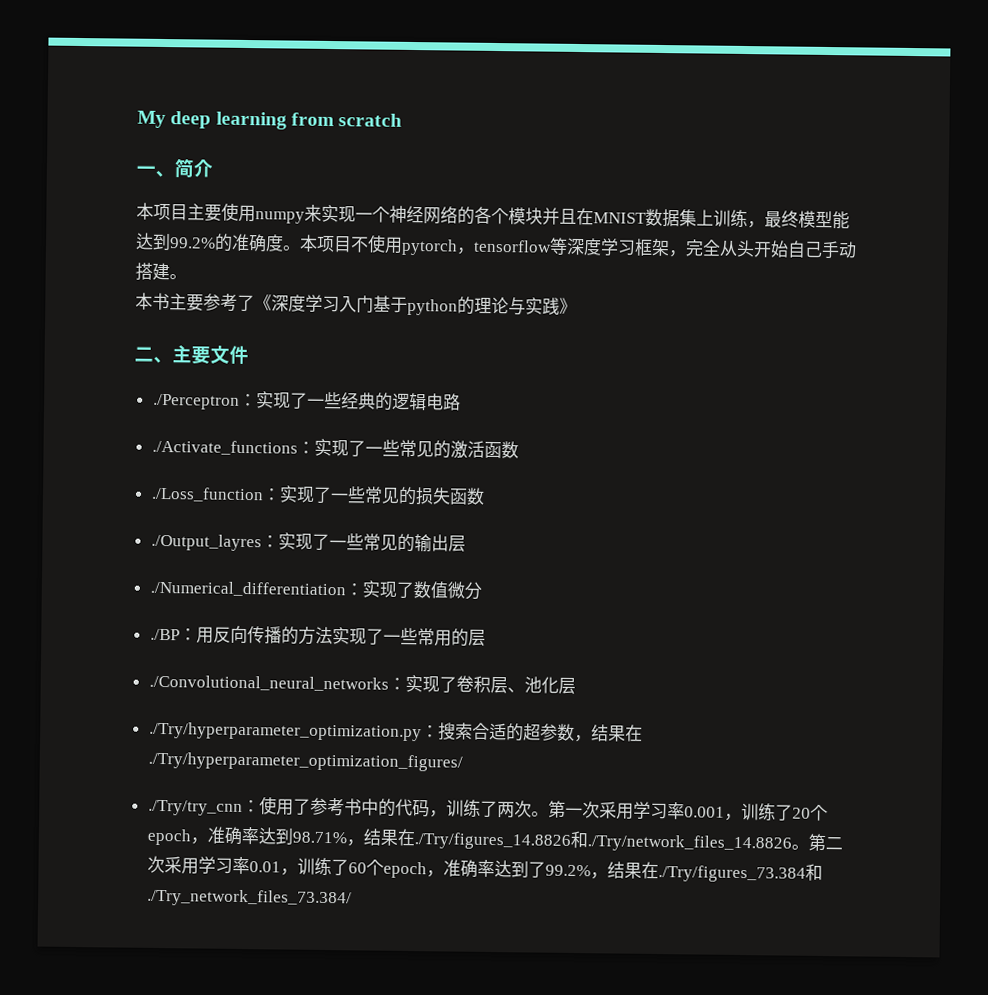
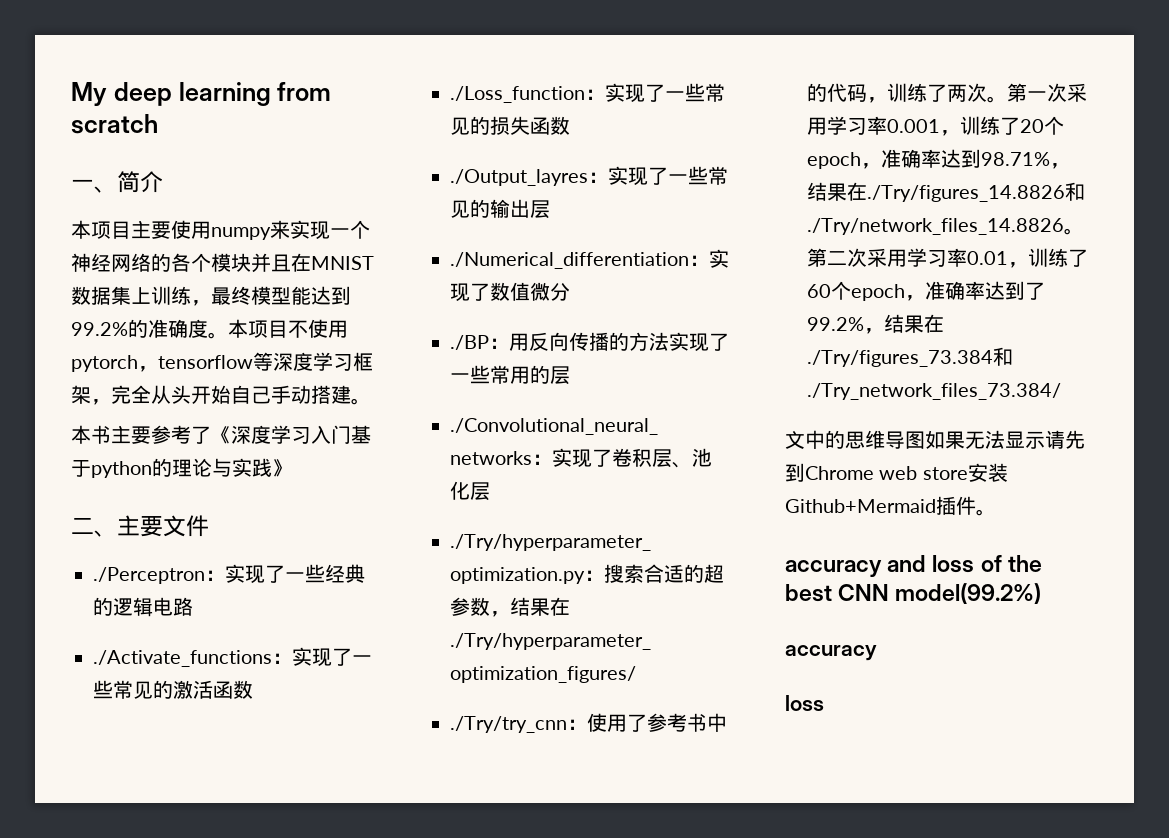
+ 文中的思维导图如果无法显示请先到Chrome web store安装Github+Mermaid插件。
+ accuracy and loss of the best CNN model(99.2%)
+ accuracy
+ loss

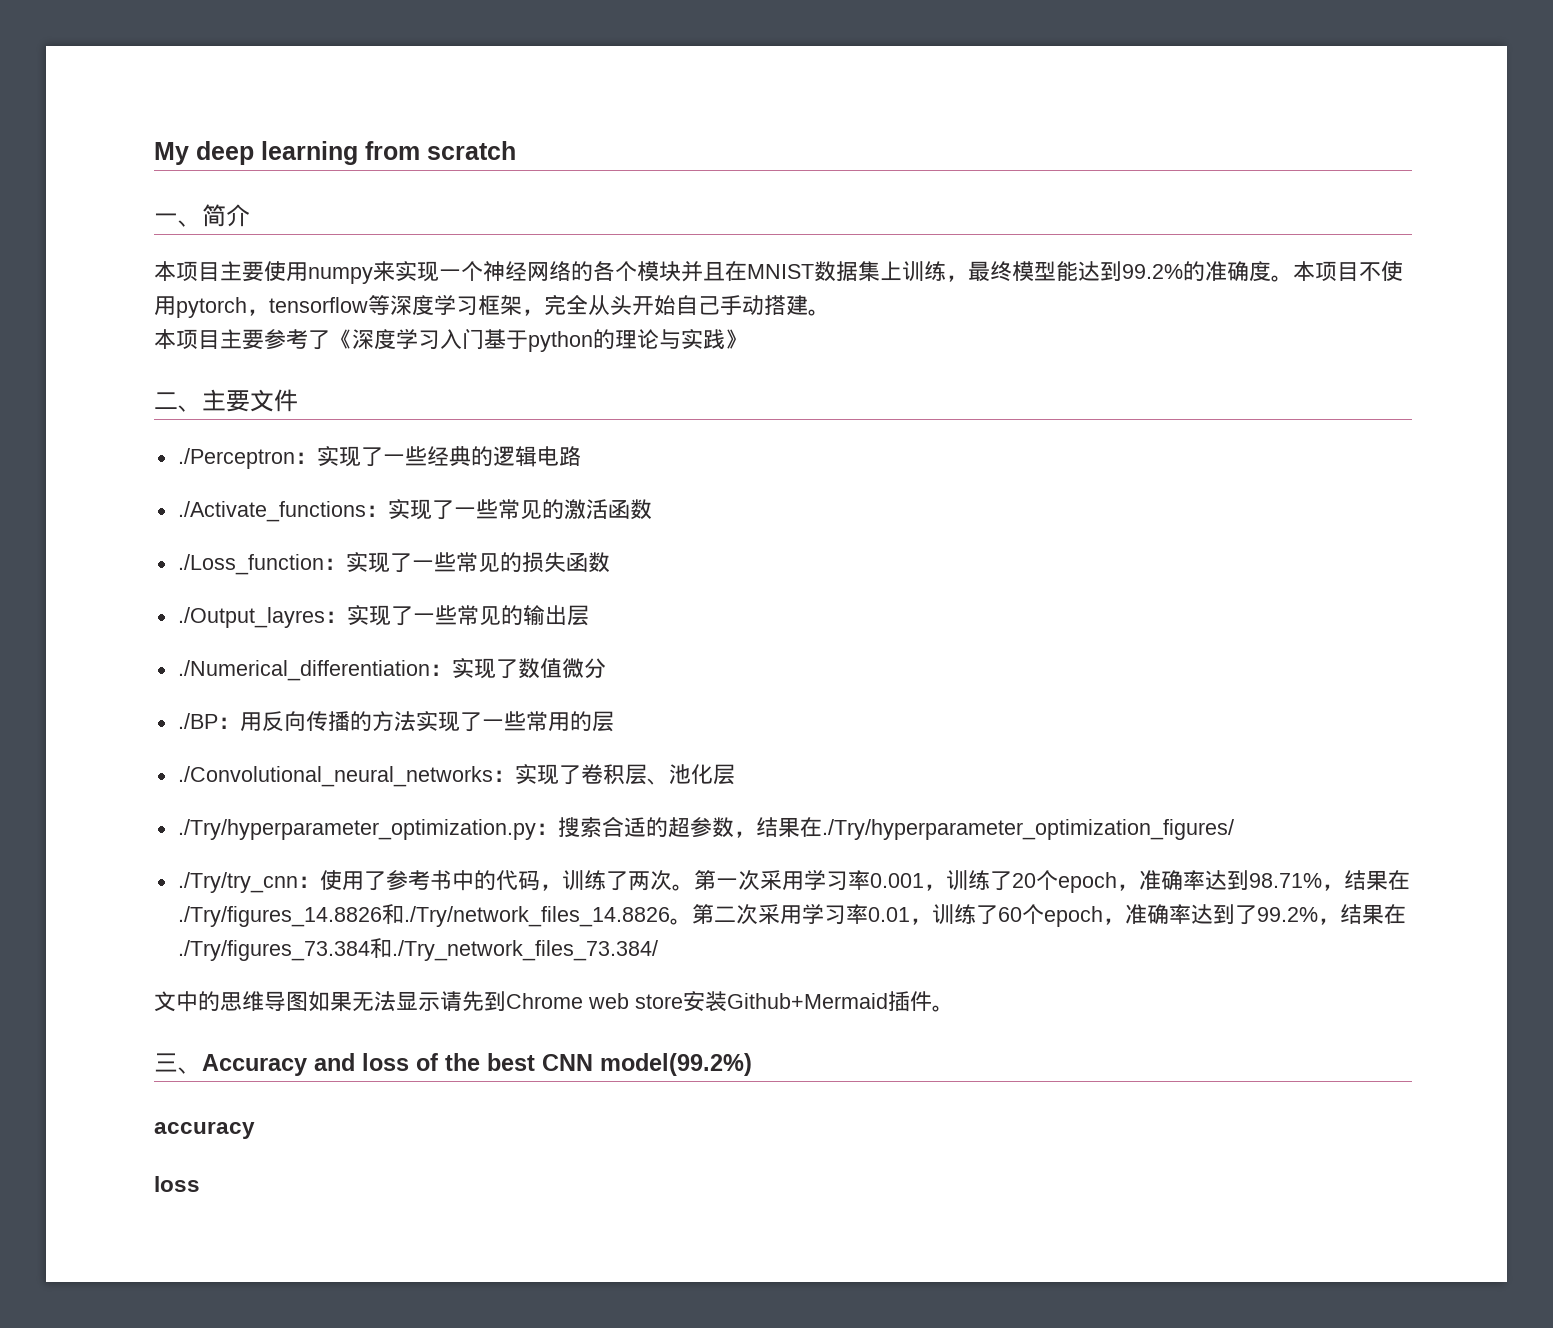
- 本书主要参考了《深度学习入门基于python的理论与实践》
+ 本项目主要参考了《深度学习入门基于python的理论与实践》
- accuracy and loss of the best CNN model(99.2%)
+ 三、Accuracy and loss of the best CNN model(99.2%)

